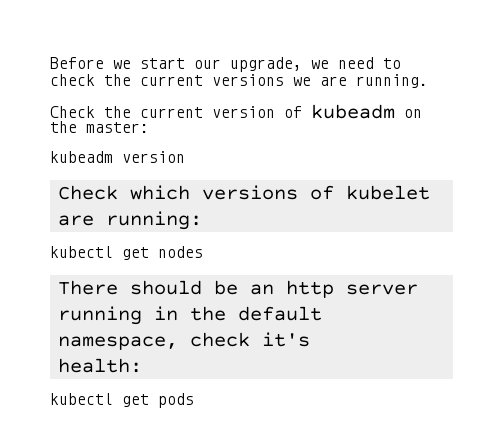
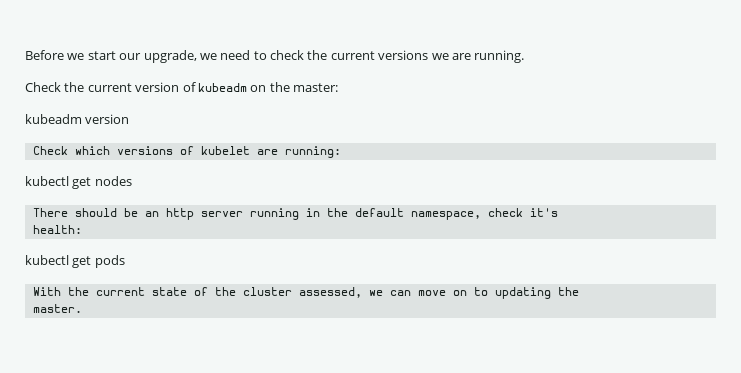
+ With the current state of the cluster assessed, we can move on to updating the
+ master.

